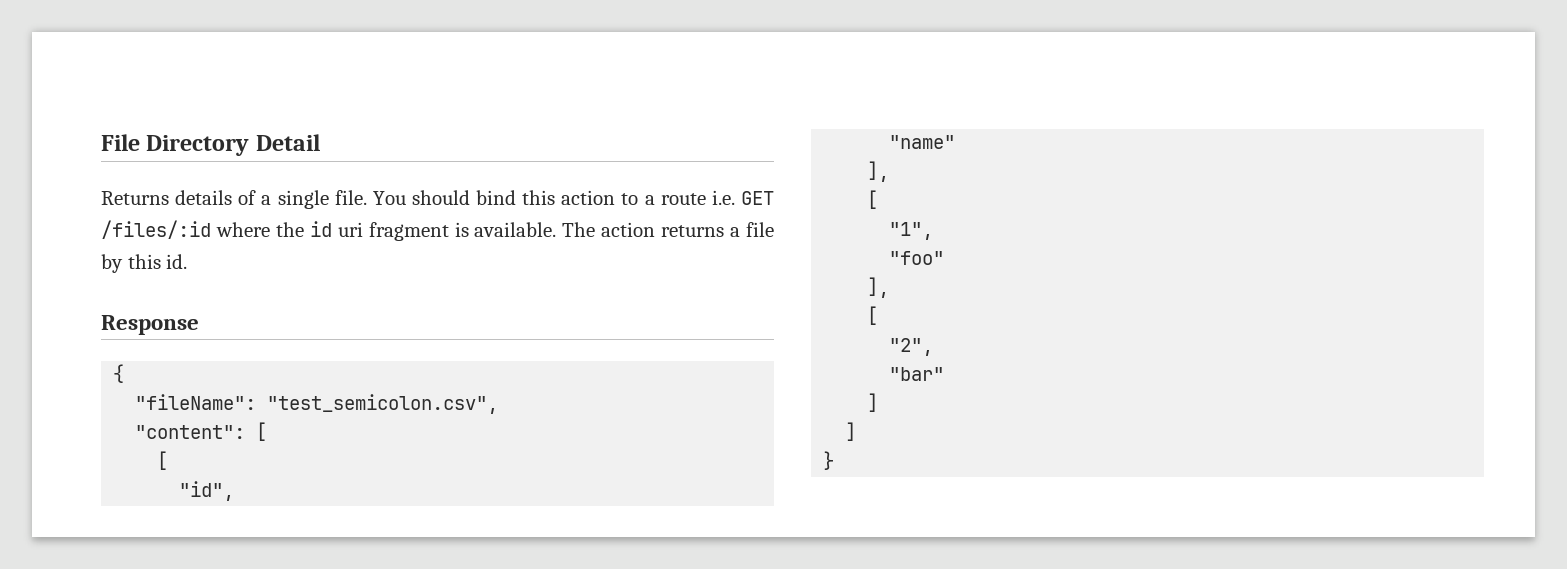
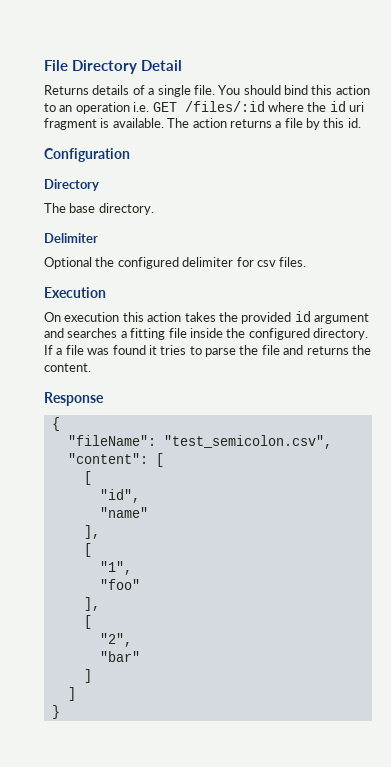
- You should bind this action to a route i.e. GET /files/:id where the id uri fragment is available.
+ You should bind this action to an operation i.e. GET /files/:id where the id uri fragment is available.
+ Configuration
+ Directory
+ The base directory.
+ Delimiter
+ Optional the configured delimiter for csv files.
+ Execution
+ On execution this action takes the provided id argument and searches a fitting file inside the configured directory. If a file was found it tries to parse the file and returns the content.

